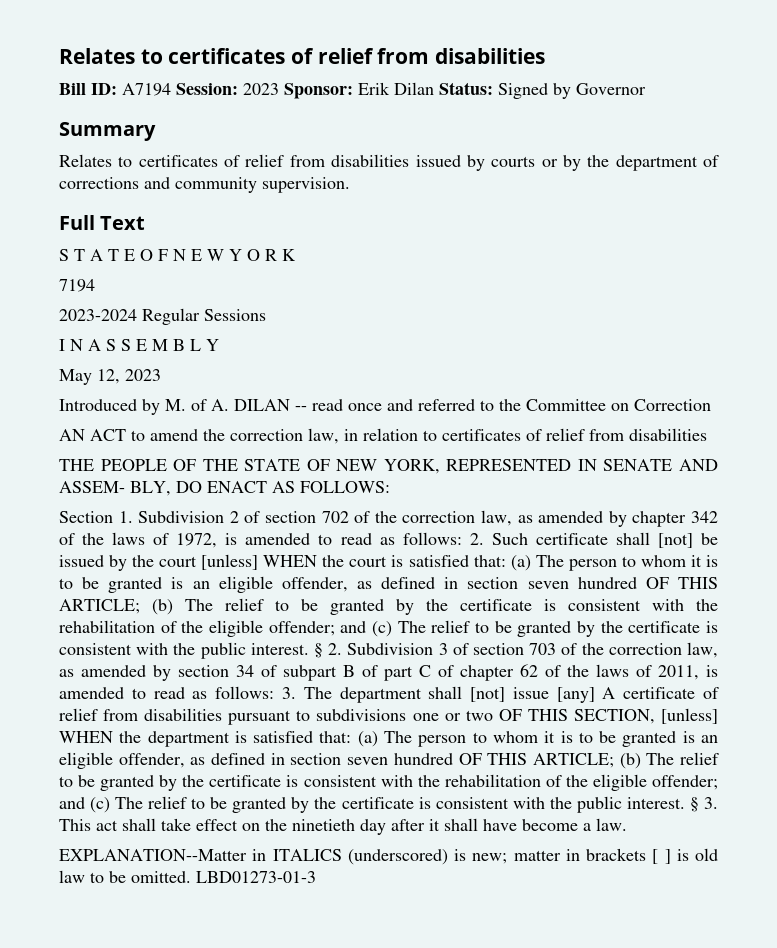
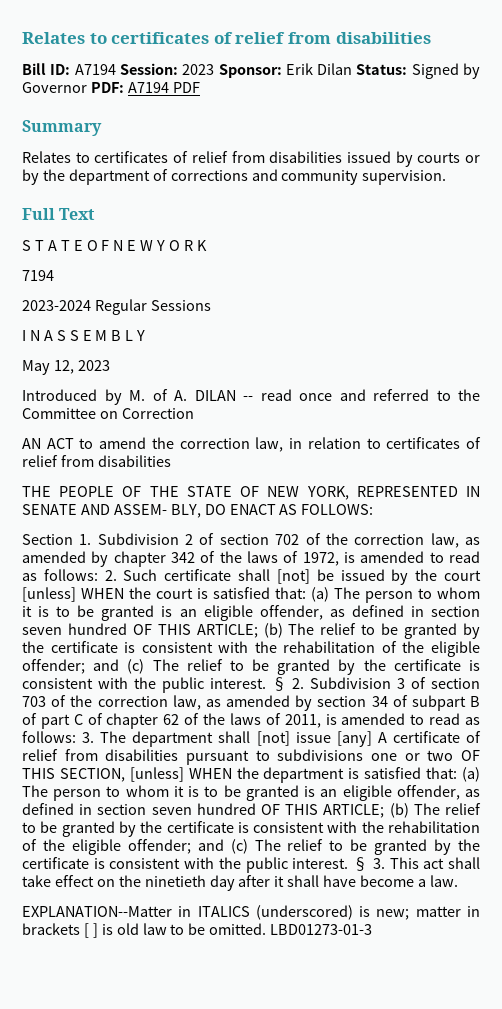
- Bill ID: A7194 Session: 2023 Sponsor: Erik Dilan Status: Signed by Governor
+ Bill ID: A7194 Session: 2023 Sponsor: Erik Dilan Status: Signed by Governor PDF: A7194 PDF

